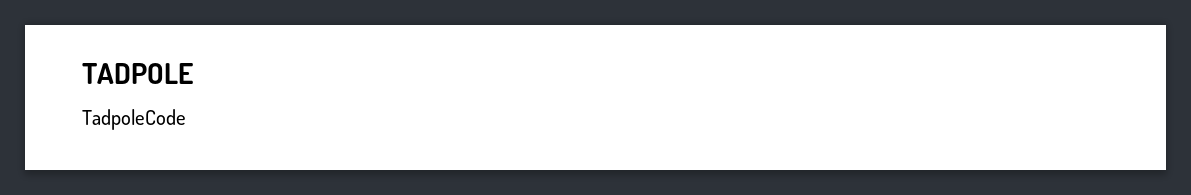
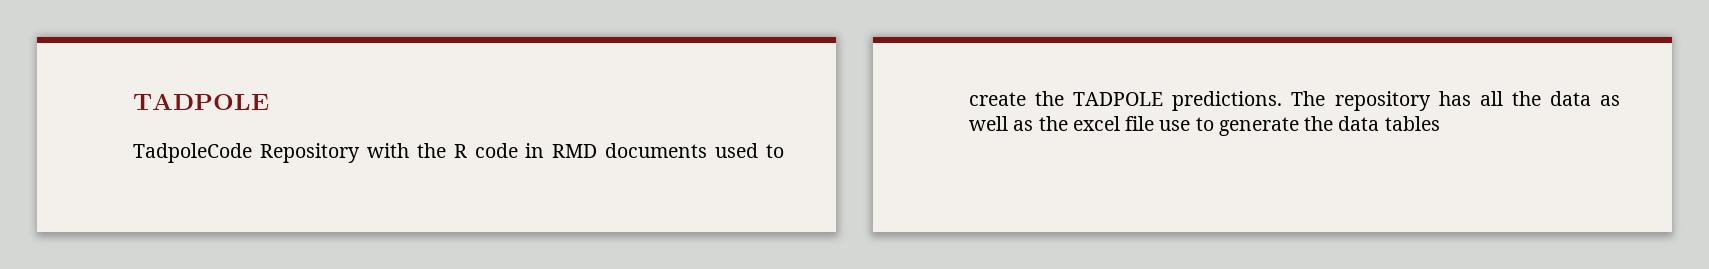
- TadpoleCode
+ TadpoleCode Repository with the R code in RMD documents used to create the TADPOLE predictions. The repository has all the data as well as the excel file use to generate the data tables

